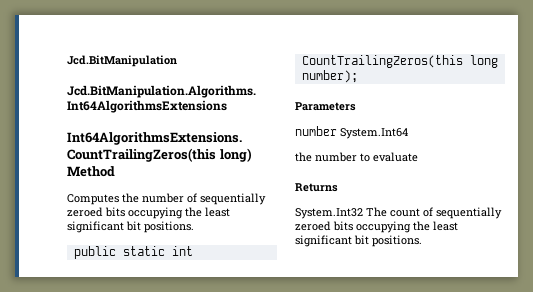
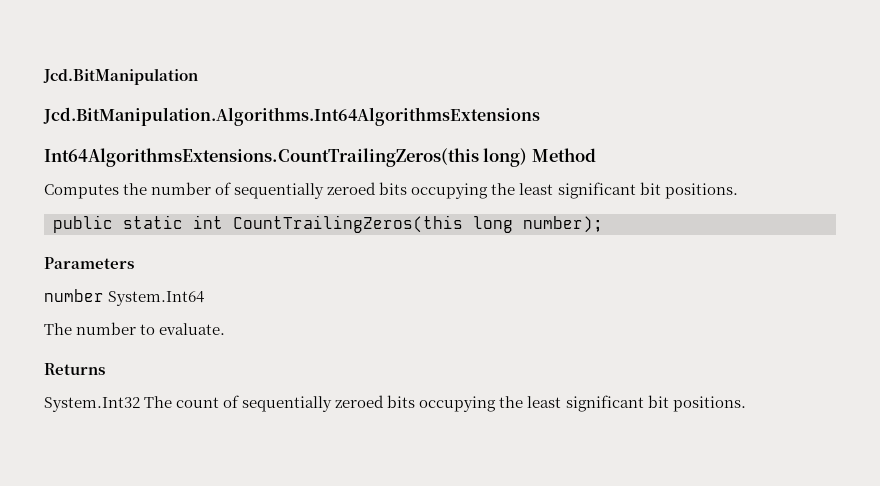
- the number to evaluate
+ The number to evaluate.

